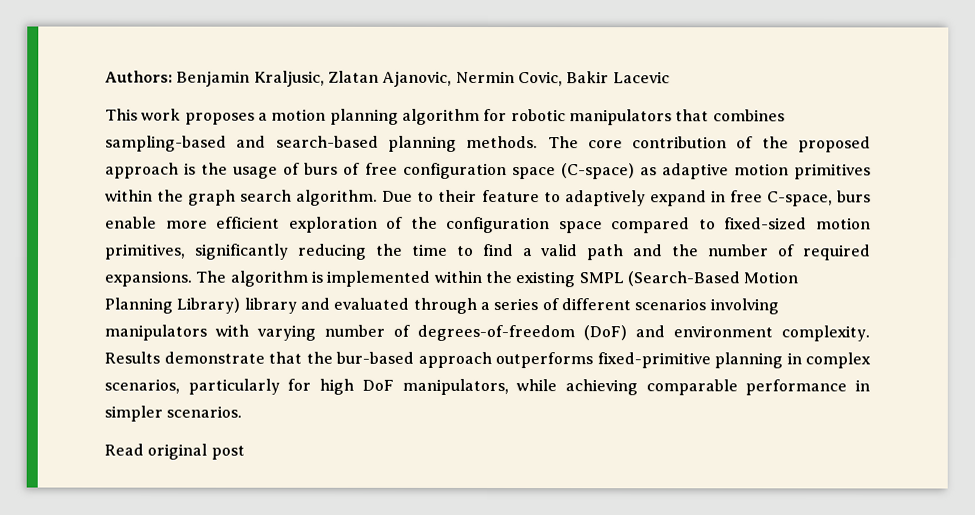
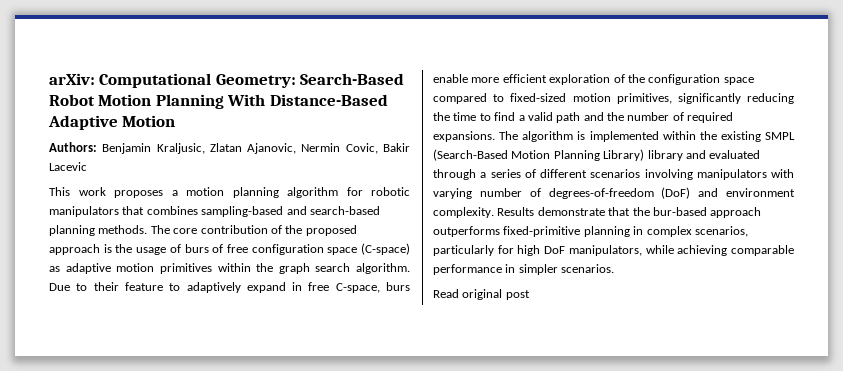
+ arXiv: Computational Geometry: Search-Based Robot Motion Planning With Distance-Based Adaptive Motion

